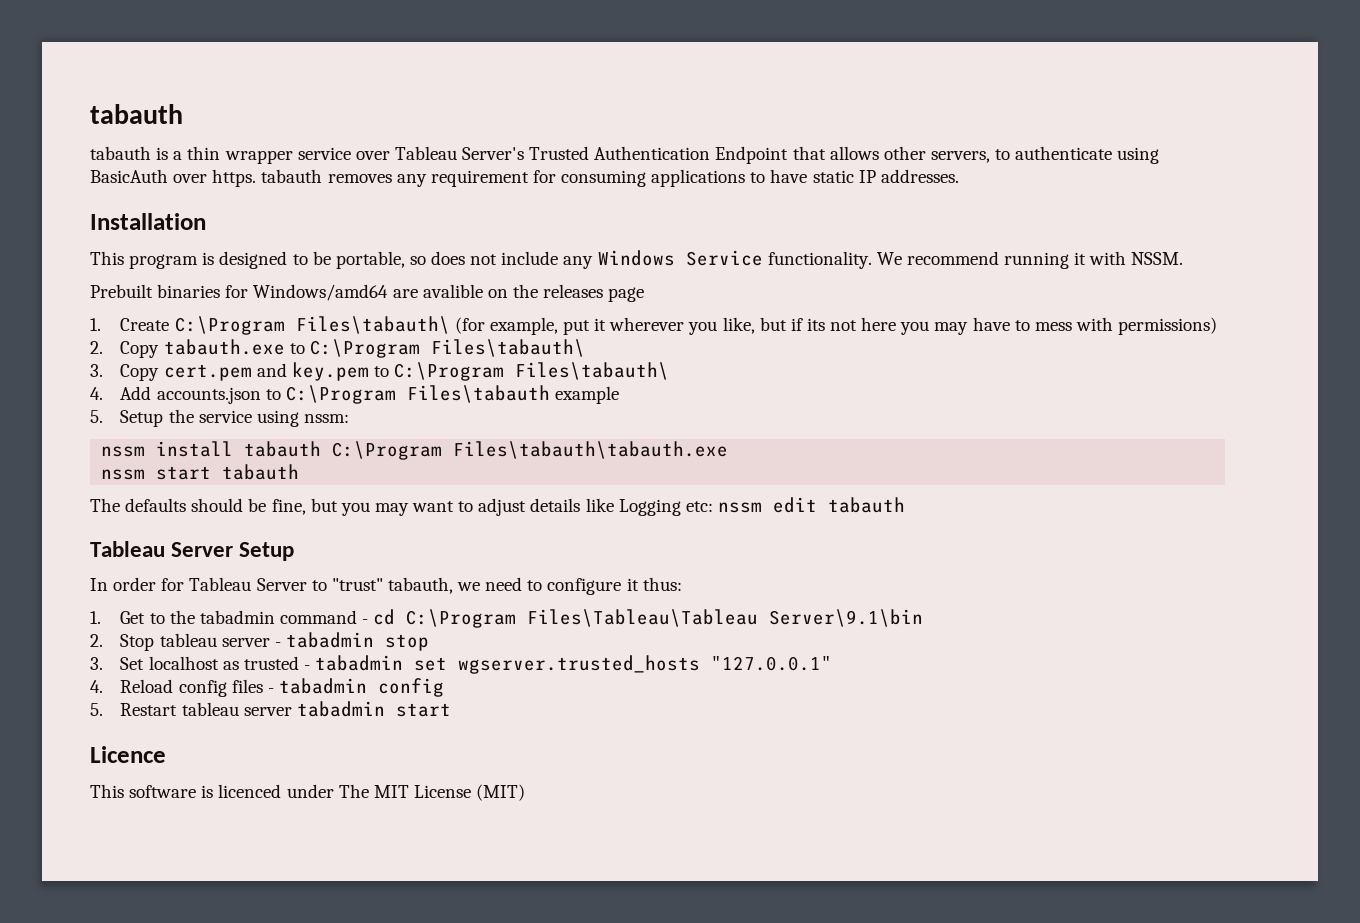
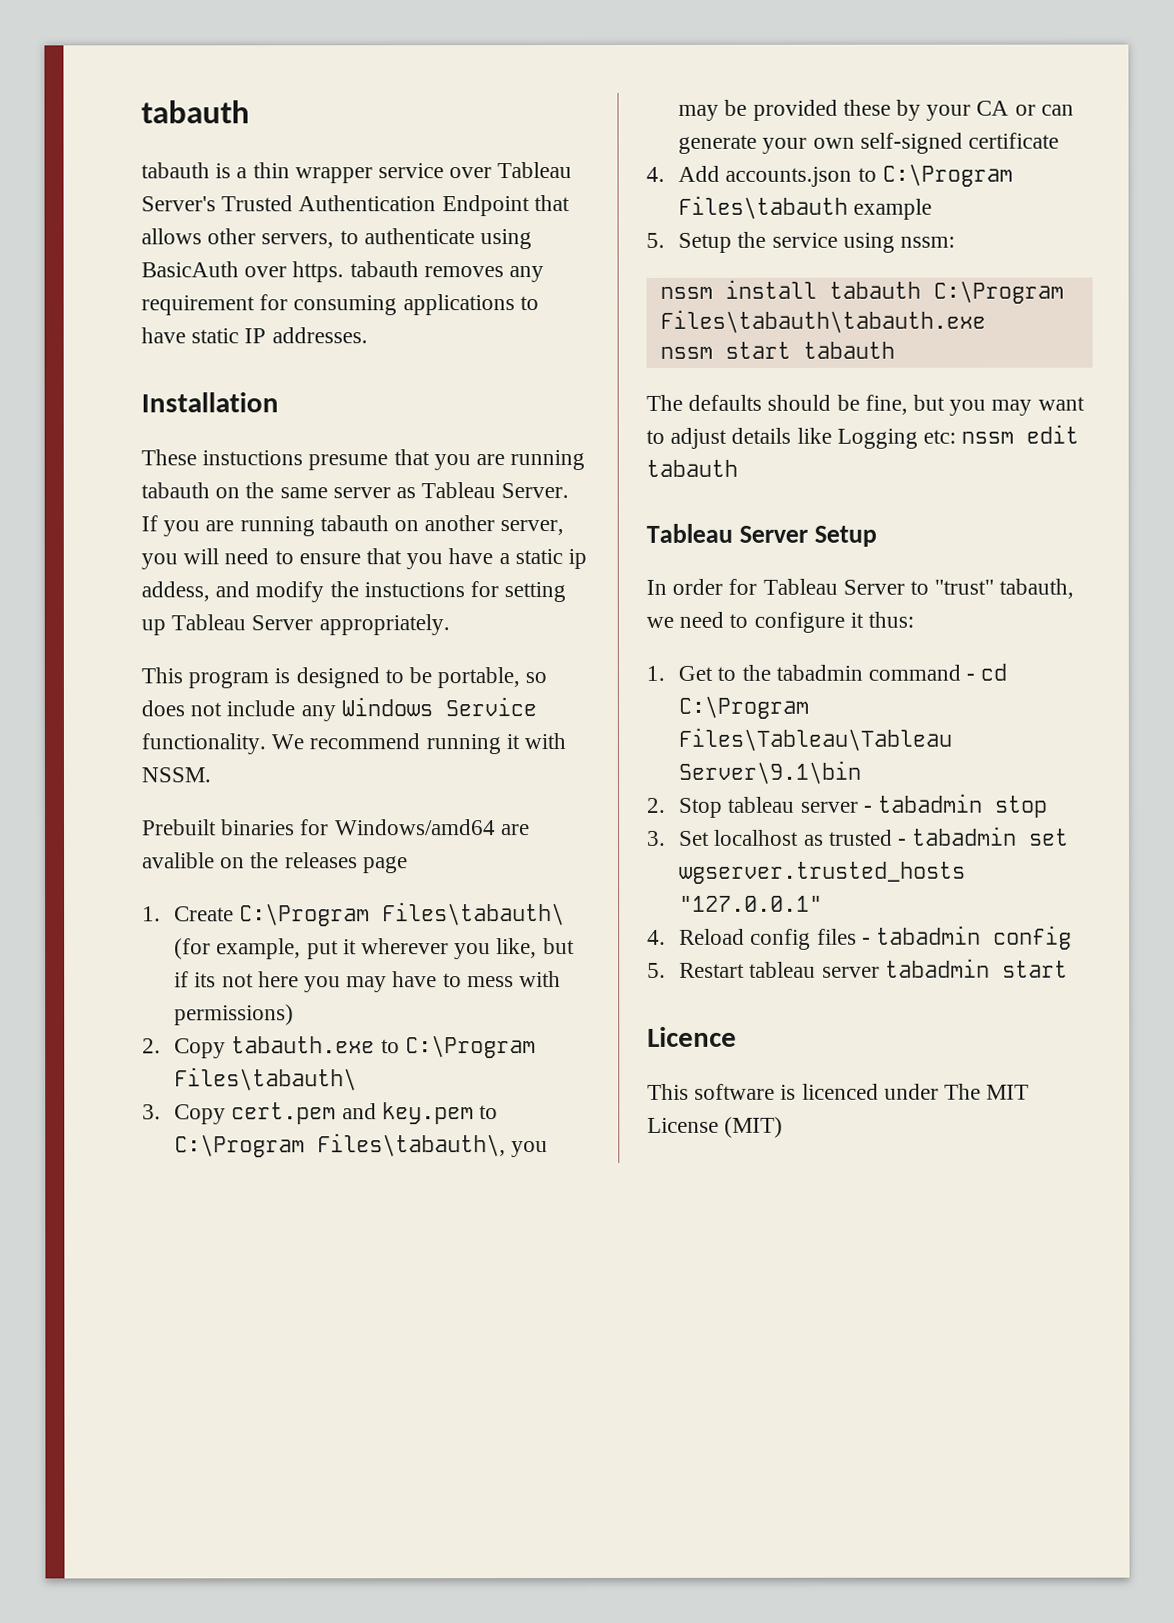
+ These instuctions presume that you are running tabauth on the same server as Tableau Server. If you are running tabauth on another server, you will need to ensure that you have a static ip addess, and modify the instuctions for setting up Tableau Server appropriately.
- 3. Copy cert.pem and key.pem to C:\Program Files\tabauth\
+ 3. Copy cert.pem and key.pem to C:\Program Files\tabauth\, you may be provided these by your CA or can generate your own self-signed certificate

